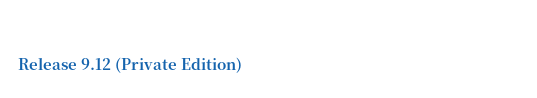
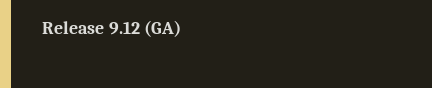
- Release 9.12 (Private Edition)
+ Release 9.12 (GA)

